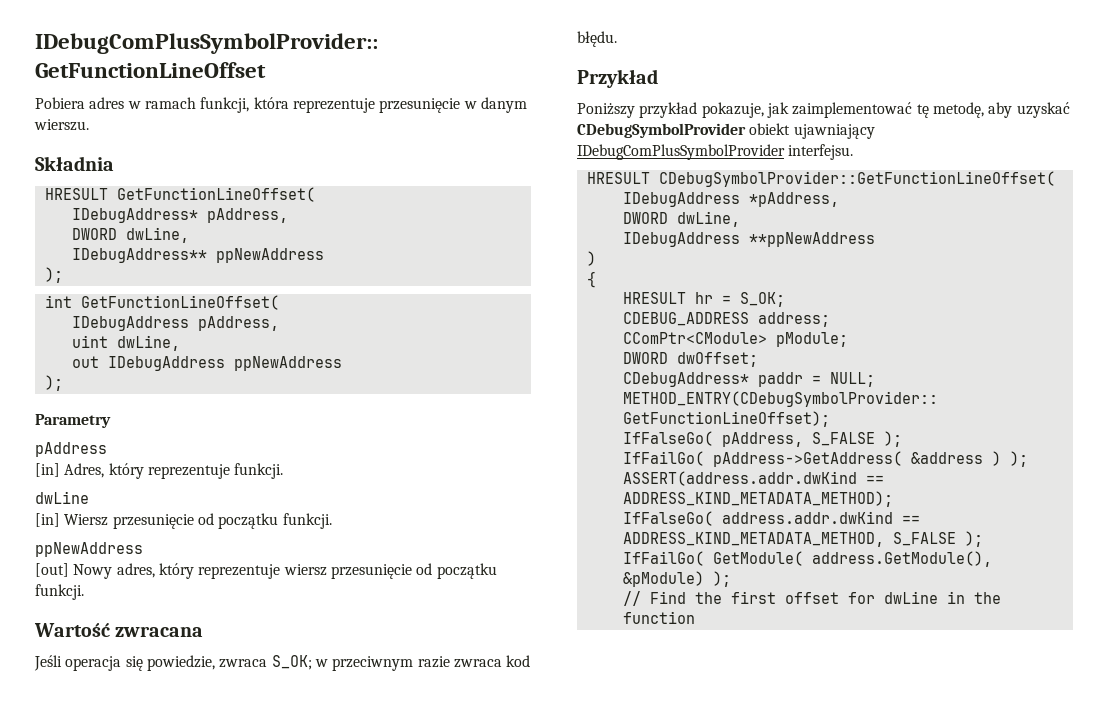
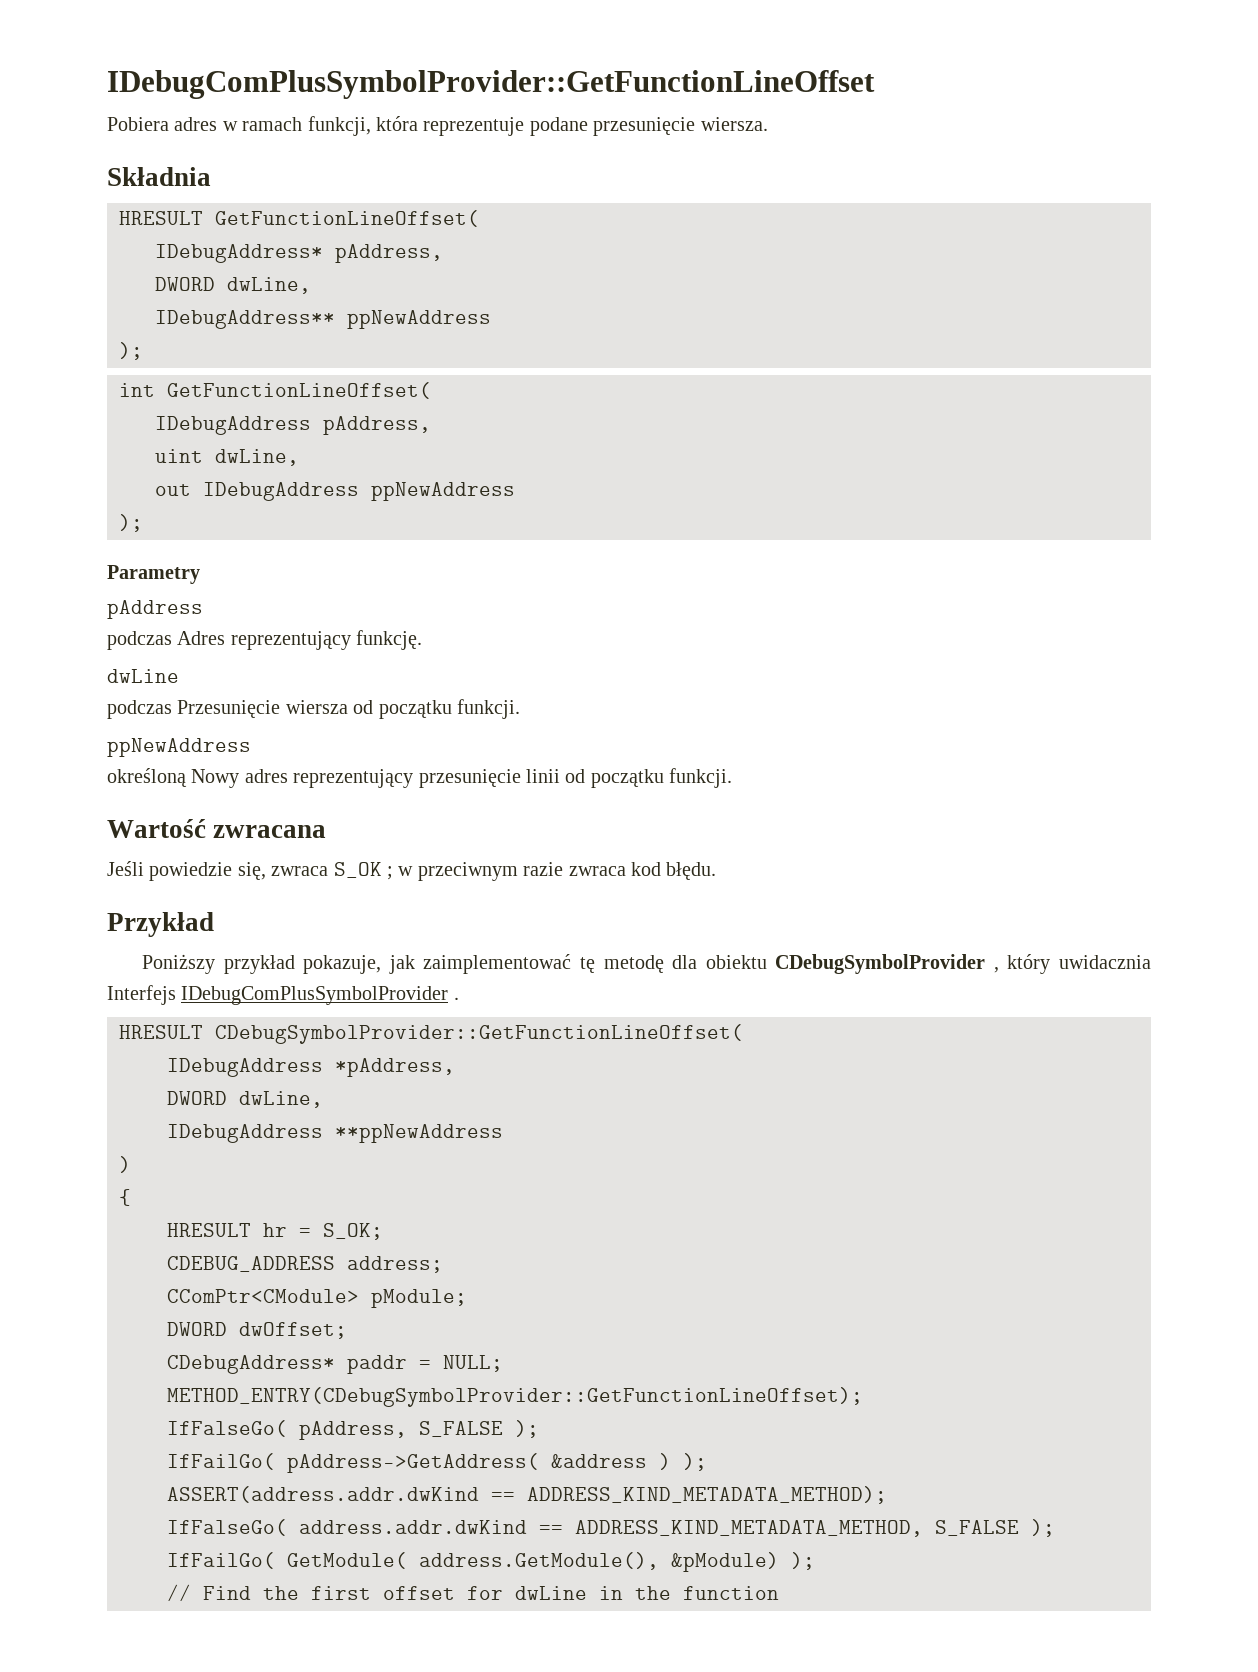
- Pobiera adres w ramach funkcji, która reprezentuje przesunięcie w danym wierszu.
+ Pobiera adres w ramach funkcji, która reprezentuje podane przesunięcie wiersza.
- [in] Adres, który reprezentuje funkcji.
+ podczas Adres reprezentujący funkcję.
  dwLine
- [in] Wiersz przesunięcie od początku funkcji.
+ podczas Przesunięcie wiersza od początku funkcji.
  ppNewAddress
- [out] Nowy adres, który reprezentuje wiersz przesunięcie od początku funkcji.
+ określoną Nowy adres reprezentujący przesunięcie linii od początku funkcji.
- Jeśli operacja się powiedzie, zwraca S_OK; w przeciwnym razie zwraca kod błędu.
+ Jeśli powiedzie się, zwraca S_OK ; w przeciwnym razie zwraca kod błędu.
- Poniższy przykład pokazuje, jak zaimplementować tę metodę, aby uzyskać CDebugSymbolProvider obiekt ujawniający IDebugComPlusSymbolProvider interfejsu.
+ Poniższy przykład pokazuje, jak zaimplementować tę metodę dla obiektu CDebugSymbolProvider , który uwidacznia Interfejs IDebugComPlusSymbolProvider .

